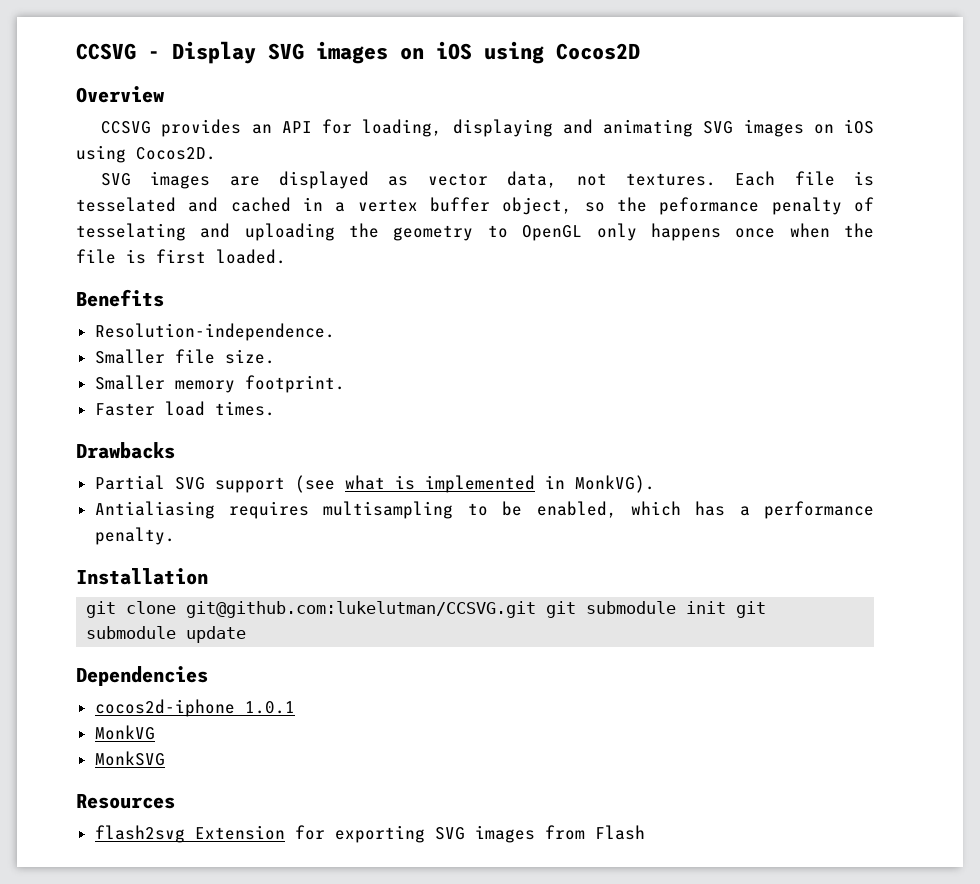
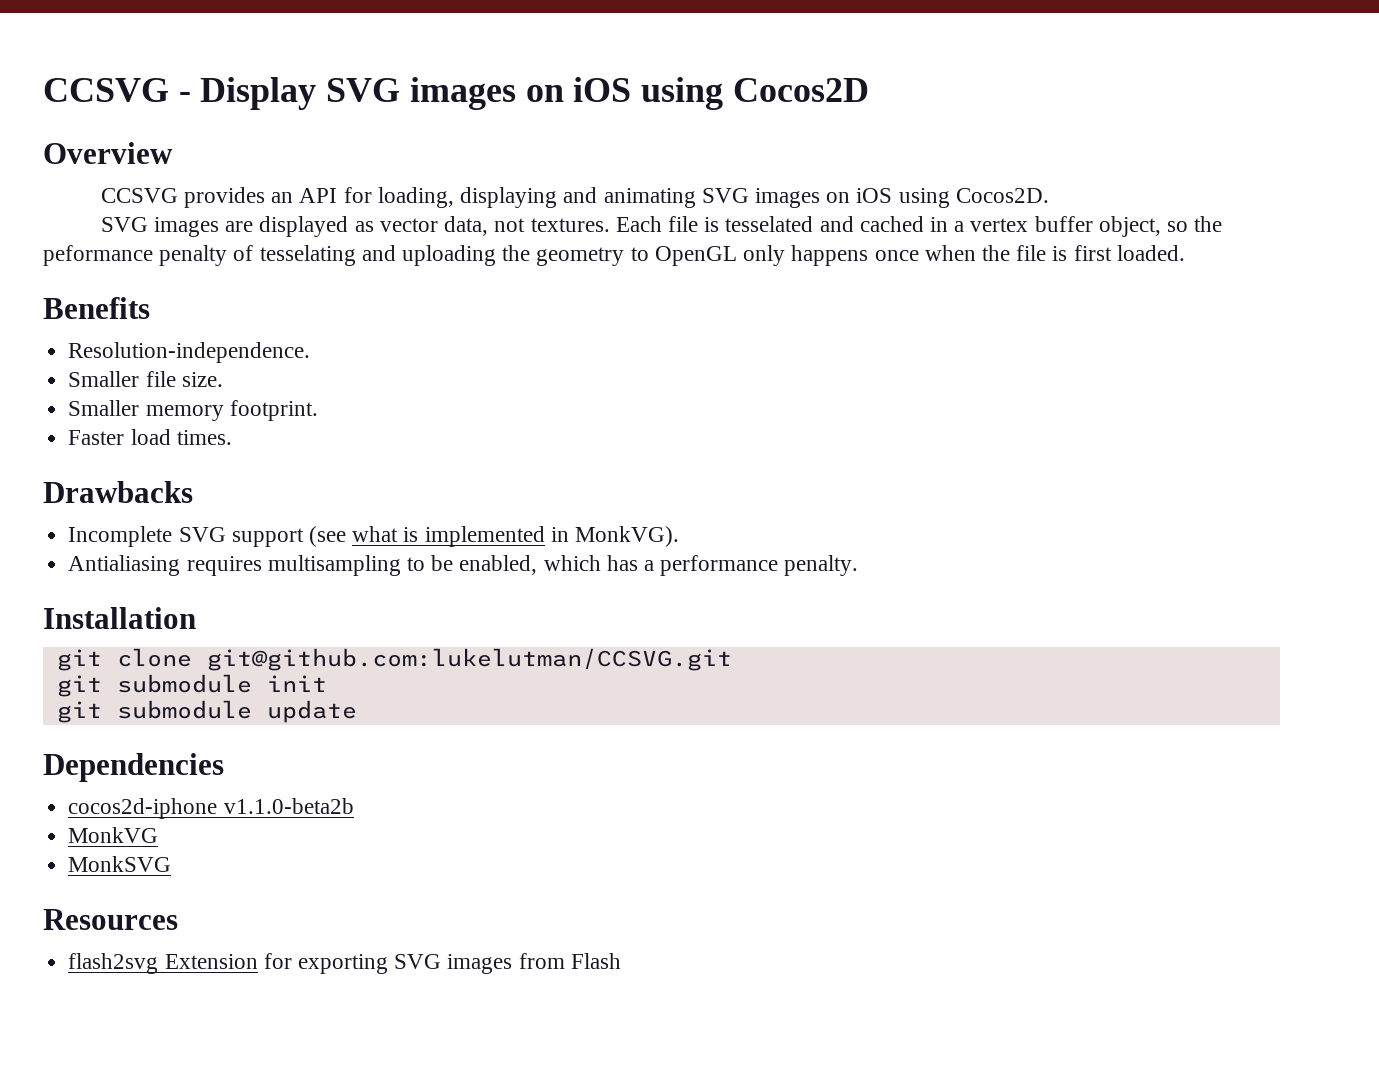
- Partial SVG support (see what is implemented in MonkVG).
+ Incomplete SVG support (see what is implemented in MonkVG).
- git clone git@github.com:lukelutman/CCSVG.git git submodule init git submodule update
+ git clone git@github.com:lukelutman/CCSVG.git
+ git submodule init
+ git submodule update
- cocos2d-iphone 1.0.1
+ cocos2d-iphone v1.1.0-beta2b

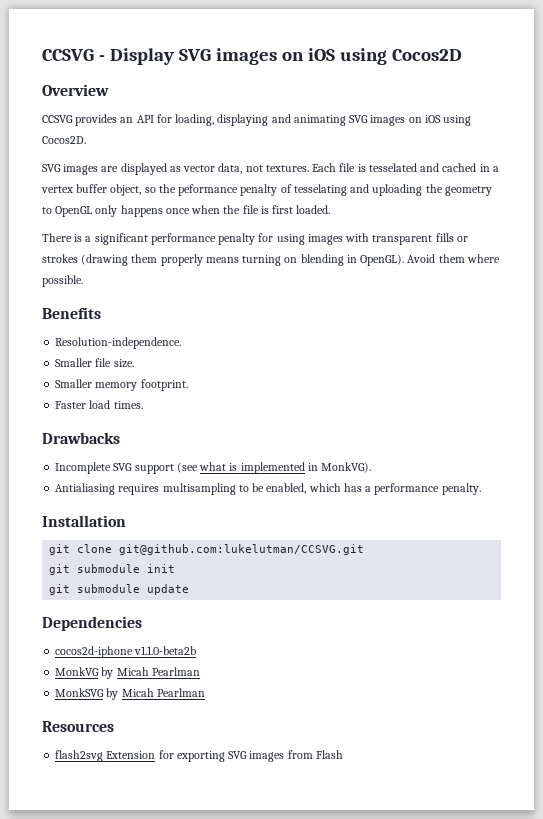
+ There is a significant performance penalty for using images with transparent fills or strokes (drawing them properly means turning on blending in OpenGL). Avoid them where possible.
- MonkVG
- MonkSVG
+ MonkVG by Micah Pearlman
+ MonkSVG by Micah Pearlman

